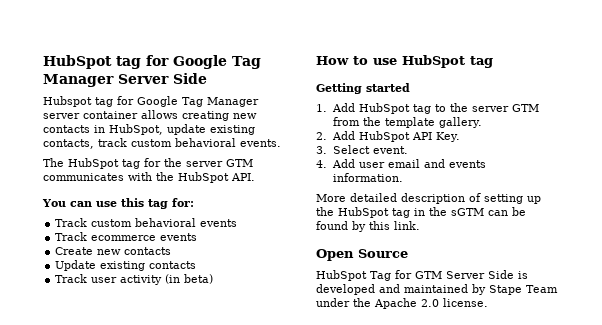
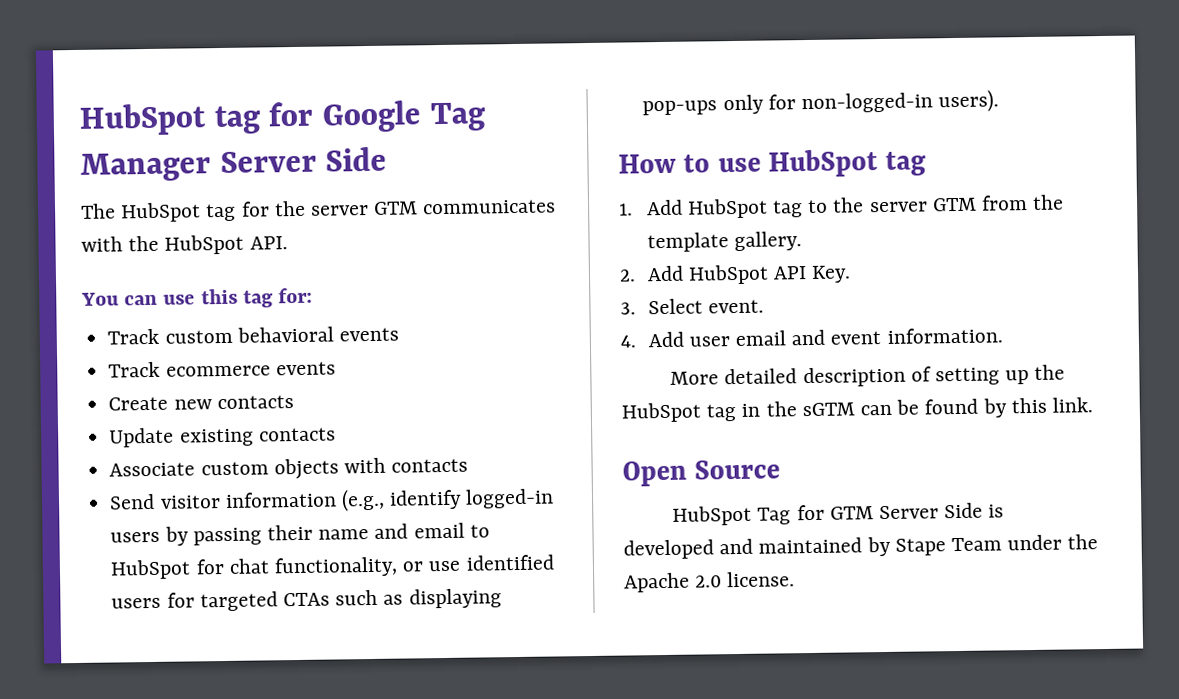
- Hubspot tag for Google Tag Manager server container allows creating new contacts in HubSpot, update existing contacts, track custom behavioral events.
- Track user activity (in beta)
+ Associate custom objects with contacts
+ Send visitor information (e.g., identify logged-in users by passing their name and email to HubSpot for chat functionality, or use identified users for targeted CTAs such as displaying pop-ups only for non-logged-in users).
- Getting started
- 4. Add user email and events information.
+ 4. Add user email and event information.

